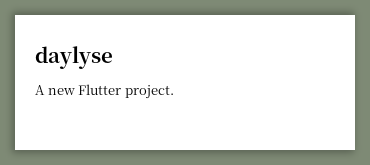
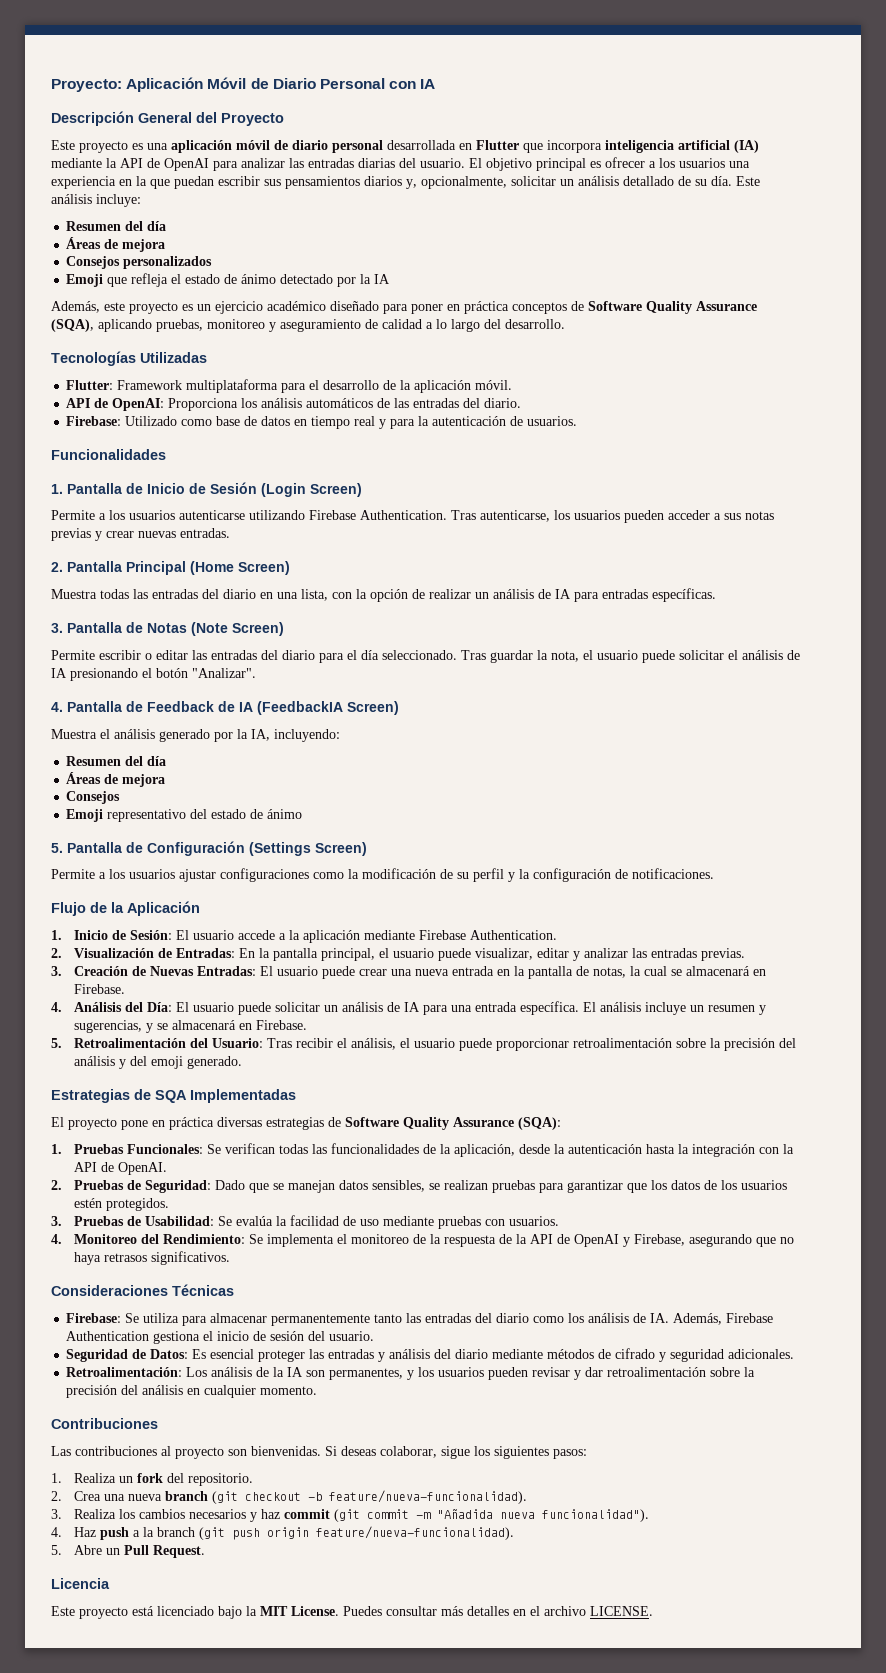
- daylyse
- A new Flutter project.
+ Proyecto: Aplicación Móvil de Diario Personal con IA
+ Descripción General del Proyecto
+ Este proyecto es una aplicación móvil de diario personal desarrollada en Flutter que incorpora inteligencia artificial (IA) mediante la API de OpenAI para analizar las entradas diarias del usuario. El objetivo principal es ofrecer a los usuarios una experiencia en la que puedan escribir sus pensamientos diarios y, opcionalmente, solicitar un análisis detallado de su día. Este análisis incluye:
+ Resumen del día
+ Áreas de mejora
+ Consejos personalizados
+ Emoji que refleja el estado de ánimo detectado por la IA
+ Además, este proyecto es un ejercicio académico diseñado para poner en práctica conceptos de Software Quality Assurance (SQA), aplicando pruebas, monitoreo y aseguramiento de calidad a lo largo del desarrollo.
+ Tecnologías Utilizadas
+ Flutter: Framework multiplataforma para el desarrollo de la aplicación móvil.
+ API de OpenAI: Proporciona los análisis automáticos de las entradas del diario.
+ Firebase: Utilizado como base de datos en tiempo real y para la autenticación de usuarios.
+ Funcionalidades
+ 1. Pantalla de Inicio de Sesión (Login Screen)
+ Permite a los usuarios autenticarse utilizando Firebase Authentication. Tras autenticarse, los usuarios pueden acceder a sus notas previas y crear nuevas entradas.
+ 2. Pantalla Principal (Home Screen)
+ Muestra todas las entradas del diario en una lista, con la opción de realizar un análisis de IA para entradas específicas.
+ 3. Pantalla de Notas (Note Screen)
+ Permite escribir o editar las entradas del diario para el día seleccionado. Tras guardar la nota, el usuario puede solicitar el análisis de IA presionando el botón "Analizar".
+ 4. Pantalla de Feedback de IA (FeedbackIA Screen)
+ Muestra el análisis generado por la IA, incluyendo:
+ Resumen del día
+ Áreas de mejora
+ Consejos
+ Emoji representativo del estado de ánimo
+ 5. Pantalla de Configuración (Settings Screen)
+ Permite a los usuarios ajustar configuraciones como la modificación de su perfil y la configuración de notificaciones.
+ Flujo de la Aplicación
+ 1. Inicio de Sesión: El usuario accede a la aplicación mediante Firebase Authentication.
+ 2. Visualización de Entradas: En la pantalla principal, el usuario puede visualizar, editar y analizar las entradas previas.
+ 3. Creación de Nuevas Entradas: El usuario puede crear una nueva entrada en la pantalla de notas, la cual se almacenará en Firebase.
+ 4. Análisis del Día: El usuario puede solicitar un análisis de IA para una entrada específica. El análisis incluye un resumen y sugerencias, y se almacenará en Firebase.
+ 5. Retroalimentación del Usuario: Tras recibir el análisis, el usuario puede proporcionar retroalimentación sobre la precisión del análisis y del emoji generado.
+ Estrategias de SQA Implementadas
+ El proyecto pone en práctica diversas estrategias de Software Quality Assurance (SQA):
+ 1. Pruebas Funcionales: Se verifican todas las funcionalidades de la aplicación, desde la autenticación hasta la integración con la API de OpenAI.
+ 2. Pruebas de Seguridad: Dado que se manejan datos sensibles, se realizan pruebas para garantizar que los datos de los usuarios estén protegidos.
+ 3. Pruebas de Usabilidad: Se evalúa la facilidad de uso mediante pruebas con usuarios.
+ 4. Monitoreo del Rendimiento: Se implementa el monitoreo de la respuesta de la API de OpenAI y Firebase, asegurando que no haya retrasos significativos.
+ Consideraciones Técnicas
+ Firebase: Se utiliza para almacenar permanentemente tanto las entradas del diario como los análisis de IA. Además, Firebase Authentication gestiona el inicio de sesión del usuario.
+ Seguridad de Datos: Es esencial proteger las entradas y análisis del diario mediante métodos de cifrado y seguridad adicionales.
+ Retroalimentación: Los análisis de la IA son permanentes, y los usuarios pueden revisar y dar retroalimentación sobre la precisión del análisis en cualquier momento.
+ Contribuciones
+ Las contribuciones al proyecto son bienvenidas. Si deseas colaborar, sigue los siguientes pasos:
+ 1. Realiza un fork del repositorio.
+ 2. Crea una nueva branch (git checkout -b feature/nueva-funcionalidad).
+ 3. Realiza los cambios necesarios y haz commit (git commit -m "Añadida nueva funcionalidad").
+ 4. Haz push a la branch (git push origin feature/nueva-funcionalidad).
+ 5. Abre un Pull Request.
+ Licencia
+ Este proyecto está licenciado bajo la MIT License. Puedes consultar más detalles en el archivo LICENSE.

